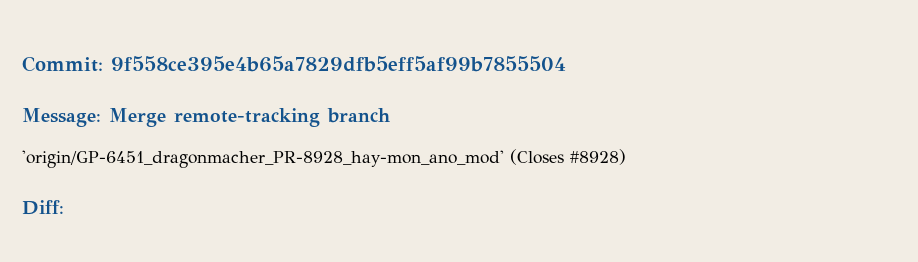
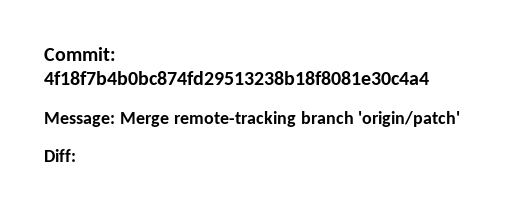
- Commit: 9f558ce395e4b65a7829dfb5eff5af99b7855504
+ Commit: 4f18f7b4b0bc874fd29513238b18f8081e30c4a4
- Message: Merge remote-tracking branch
- 'origin/GP-6451_dragonmacher_PR-8928_hay-mon_ano_mod' (Closes #8928)
+ Message: Merge remote-tracking branch 'origin/patch'

